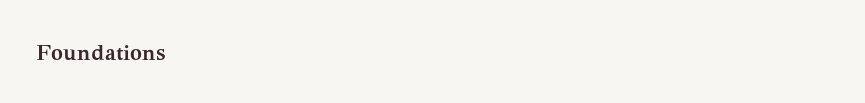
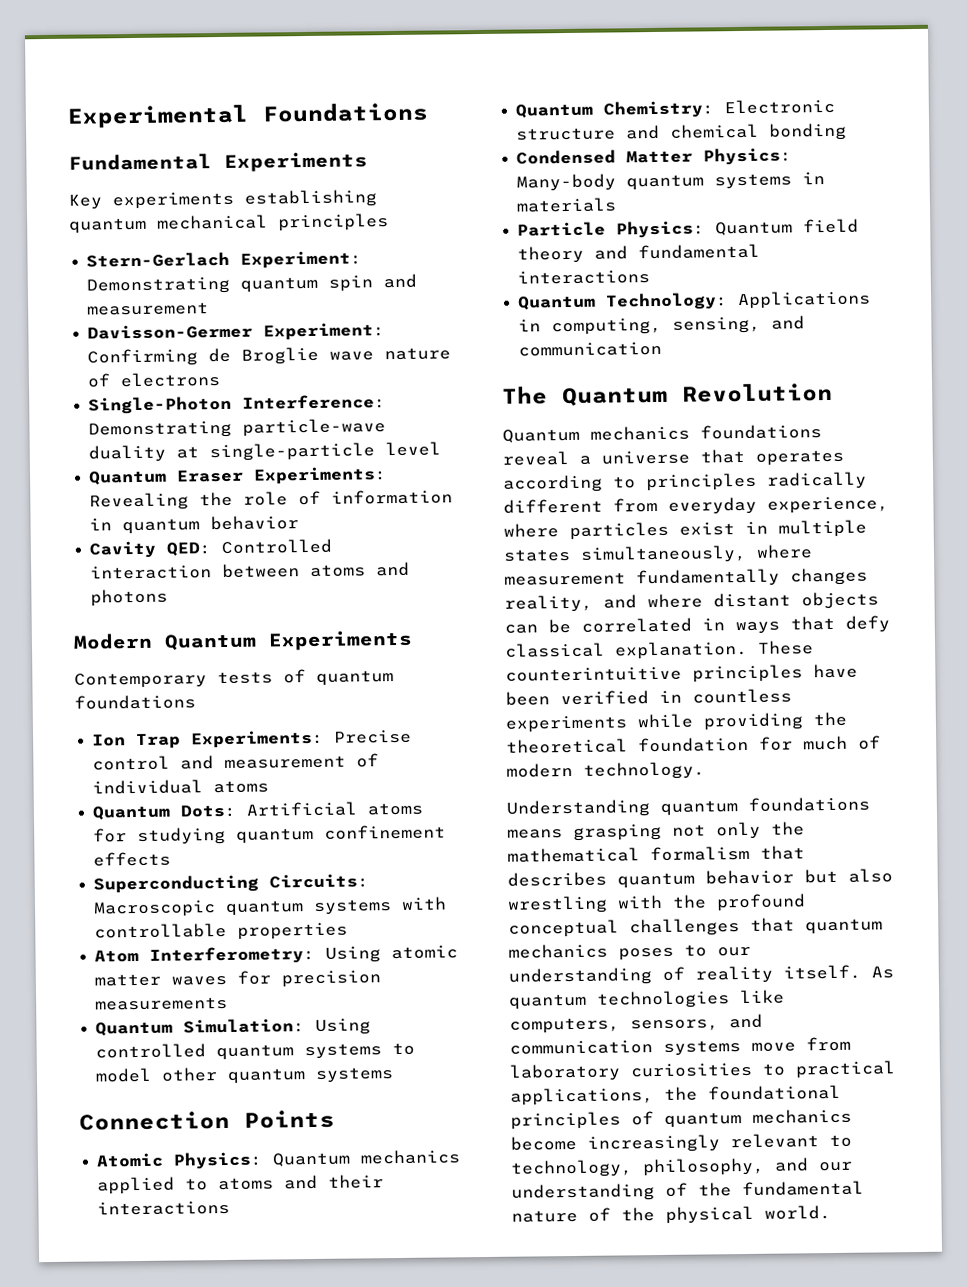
- Foundations
+ Experimental Foundations
+ Fundamental Experiments
+ Key experiments establishing quantum mechanical principles
+ Stern-Gerlach Experiment: Demonstrating quantum spin and measurement
+ Davisson-Germer Experiment: Confirming de Broglie wave nature of electrons
+ Single-Photon Interference: Demonstrating particle-wave duality at single-particle level
+ Quantum Eraser Experiments: Revealing the role of information in quantum behavior
+ Cavity QED: Controlled interaction between atoms and photons
+ Modern Quantum Experiments
+ Contemporary tests of quantum foundations
+ Ion Trap Experiments: Precise control and measurement of individual atoms
+ Quantum Dots: Artificial atoms for studying quantum confinement effects
+ Superconducting Circuits: Macroscopic quantum systems with controllable properties
+ Atom Interferometry: Using atomic matter waves for precision measurements
+ Quantum Simulation: Using controlled quantum systems to model other quantum systems
+ Connection Points
+ Atomic Physics: Quantum mechanics applied to atoms and their interactions
+ Quantum Chemistry: Electronic structure and chemical bonding
+ Condensed Matter Physics: Many-body quantum systems in materials
+ Particle Physics: Quantum field theory and fundamental interactions
+ Quantum Technology: Applications in computing, sensing, and communication
+ The Quantum Revolution
+ Quantum mechanics foundations reveal a universe that operates according to principles radically different from everyday experience, where particles exist in multiple states simultaneously, where measurement fundamentally changes reality, and where distant objects can be correlated in ways that defy classical explanation. These counterintuitive principles have been verified in countless experiments while providing the theoretical foundation for much of modern technology.
+ Understanding quantum foundations means grasping not only the mathematical formalism that describes quantum behavior but also wrestling with the profound conceptual challenges that quantum mechanics poses to our understanding of reality itself. As quantum technologies like computers, sensors, and communication systems move from laboratory curiosities to practical applications, the foundational principles of quantum mechanics become increasingly relevant to technology, philosophy, and our understanding of the fundamental nature of the physical world.

